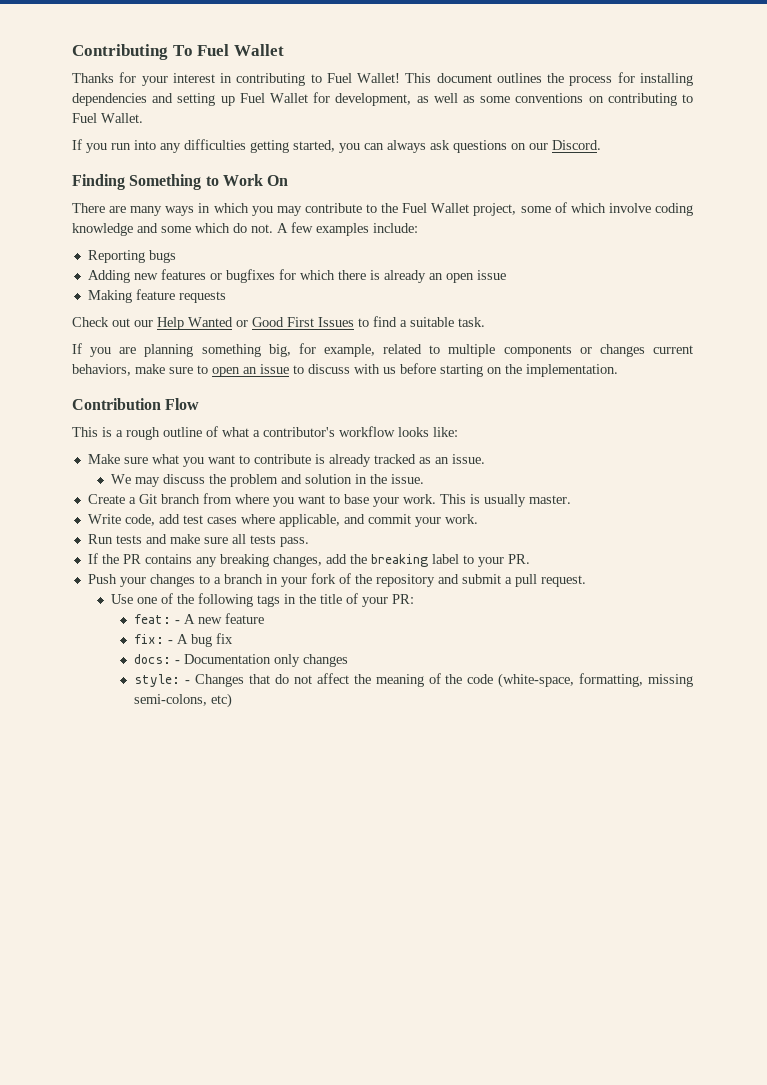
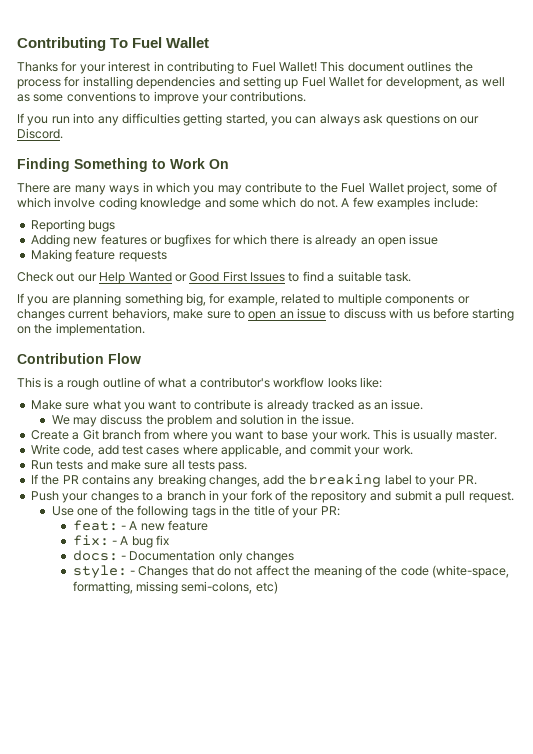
- This document outlines the process for installing dependencies and setting up Fuel Wallet for development, as well as some conventions on contributing to Fuel Wallet.
+ This document outlines the process for installing dependencies and setting up Fuel Wallet for development, as well as some conventions to improve your contributions.

